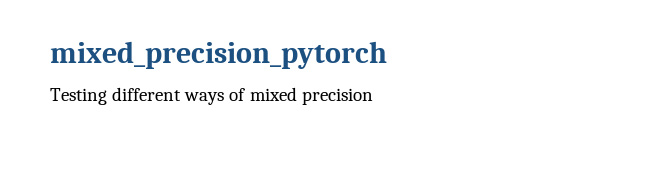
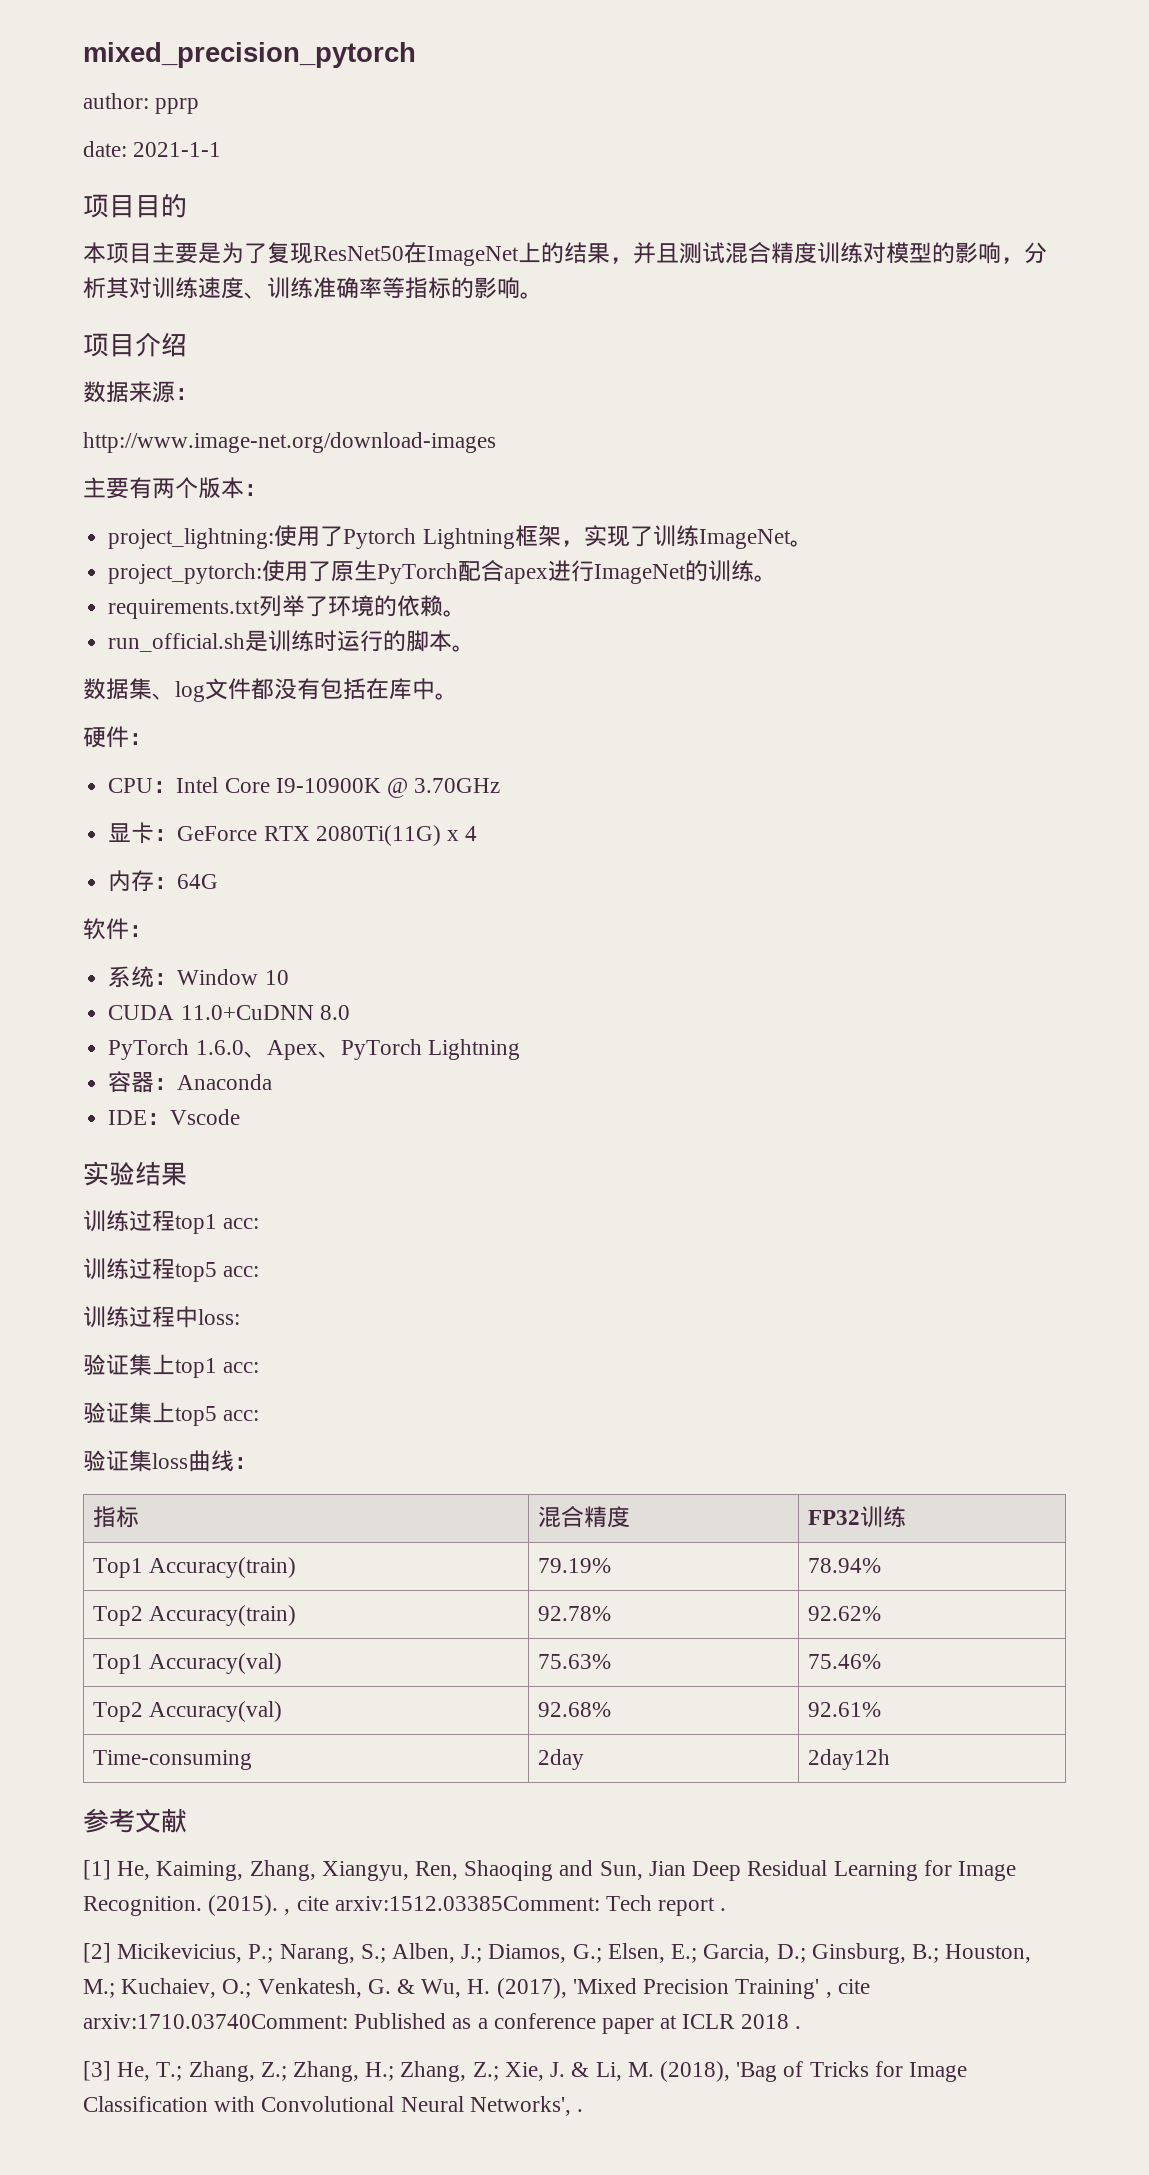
- Testing different ways of mixed precision
+ author: pprp
+ date: 2021-1-1
+ 项目目的
+ 本项目主要是为了复现ResNet50在ImageNet上的结果，并且测试混合精度训练对模型的影响，分析其对训练速度、训练准确率等指标的影响。
+ 项目介绍
+ 数据来源：
+ http://www.image-net.org/download-images
+ 主要有两个版本：
+ project_lightning:使用了Pytorch Lightning框架，实现了训练ImageNet。
+ project_pytorch:使用了原生PyTorch配合apex进行ImageNet的训练。
+ requirements.txt列举了环境的依赖。
+ run_official.sh是训练时运行的脚本。
+ 数据集、log文件都没有包括在库中。
+ 硬件：
+ CPU：Intel Core I9-10900K @ 3.70GHz
+ 显卡：GeForce RTX 2080Ti(11G) x 4
+ 内存：64G
+ 软件：
+ 系统：Window 10
+ CUDA 11.0+CuDNN 8.0
+ PyTorch 1.6.0、Apex、PyTorch Lightning
+ 容器：Anaconda
+ IDE：Vscode
+ 实验结果
+ 训练过程top1 acc:
+ 训练过程top5 acc:
+ 训练过程中loss:
+ 验证集上top1 acc:
+ 验证集上top5 acc:
+ 验证集loss曲线：
+ 指标 | 混合精度 | FP32训练
+ Top1 Accuracy(train) | 79.19% | 78.94%
+ Top2 Accuracy(train) | 92.78% | 92.62%
+ Top1 Accuracy(val) | 75.63% | 75.46%
+ Top2 Accuracy(val) | 92.68% | 92.61%
+ Time-consuming | 2day | 2day12h
+ 参考文献
+ [1] He, Kaiming, Zhang, Xiangyu, Ren, Shaoqing and Sun, Jian Deep Residual Learning for Image Recognition. (2015). , cite arxiv:1512.03385Comment: Tech report .
+ [2] Micikevicius, P.; Narang, S.; Alben, J.; Diamos, G.; Elsen, E.; Garcia, D.; Ginsburg, B.; Houston, M.; Kuchaiev, O.; Venkatesh, G. & Wu, H. (2017), 'Mixed Precision Training' , cite arxiv:1710.03740Comment: Published as a conference paper at ICLR 2018 .
+ [3] He, T.; Zhang, Z.; Zhang, H.; Zhang, Z.; Xie, J. & Li, M. (2018), 'Bag of Tricks for Image Classification with Convolutional Neural Networks', .

